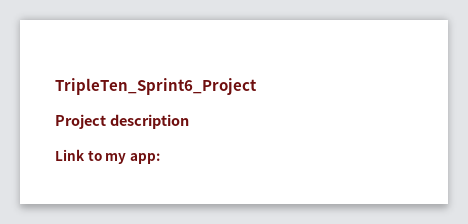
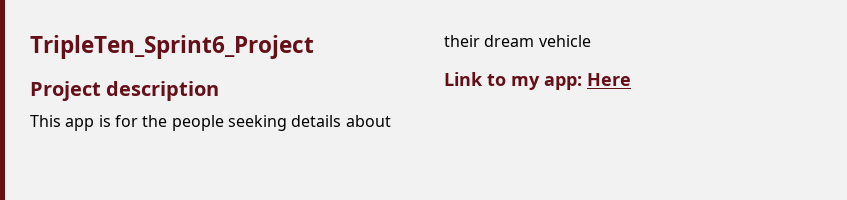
+ This app is for the people seeking details about their dream vehicle
- Link to my app:
+ Link to my app: Here

